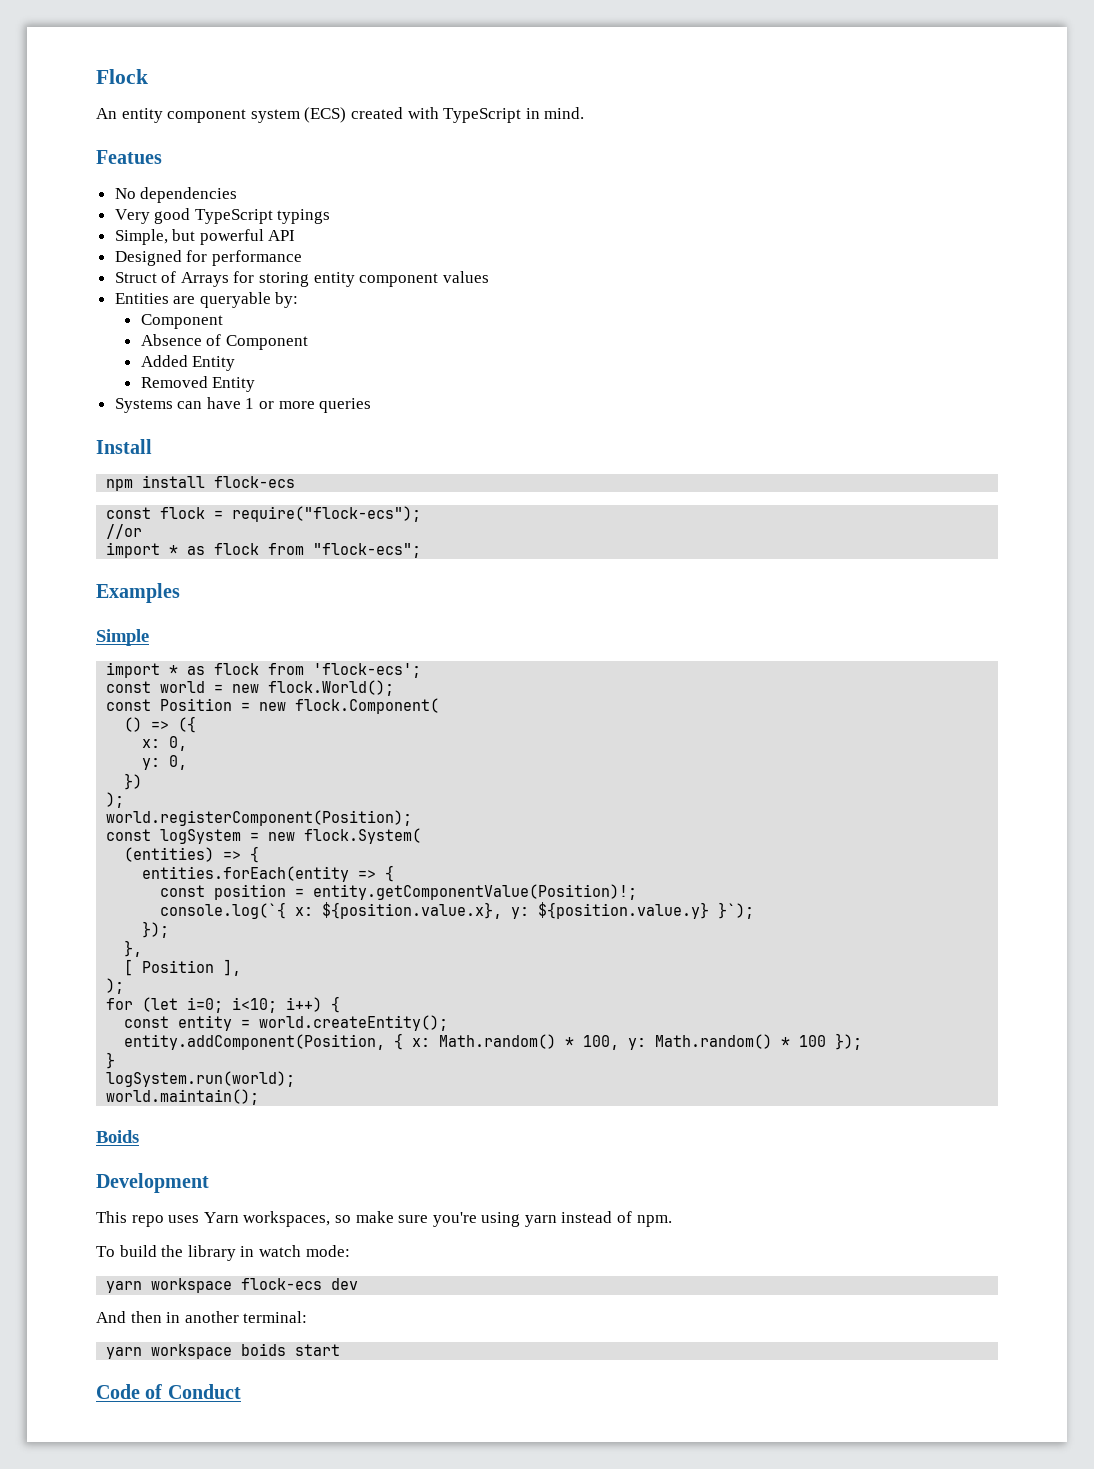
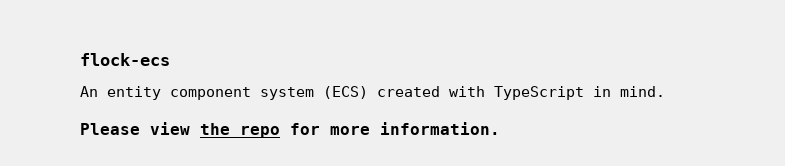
- Flock
+ flock-ecs
- Featues
- No dependencies
- Very good TypeScript typings
- Simple, but powerful API
- Designed for performance
- Struct of Arrays for storing entity component values
- Entities are queryable by:
- Component
- Absence of Component
- Added Entity
- Removed Entity
- Systems can have 1 or more queries
- Install
- npm install flock-ecs
- const flock = require("flock-ecs");
- //or
- import * as flock from "flock-ecs";
- Examples
- Simple
- import * as flock from 'flock-ecs';
- const world = new flock.World();
- const Position = new flock.Component(
- () => ({
- x: 0,
- y: 0,
- })
- );
- world.registerComponent(Position);
- const logSystem = new flock.System(
- (entities) => {
- entities.forEach(entity => {
- const position = entity.getComponentValue(Position)!;
- console.log(`{ x: ${position.value.x}, y: ${position.value.y} }`);
- });
- },
- [ Position ],
- );
- for (let i=0; i<10; i++) {
- const entity = world.createEntity();
- entity.addComponent(Position, { x: Math.random() * 100, y: Math.random() * 100 });
- }
- logSystem.run(world);
- world.maintain();
- Boids
- Development
- This repo uses Yarn workspaces, so make sure you're using yarn instead of npm.
- To build the library in watch mode:
- yarn workspace flock-ecs dev
- And then in another terminal:
- yarn workspace boids start
- Code of Conduct
+ Please view the repo for more information.

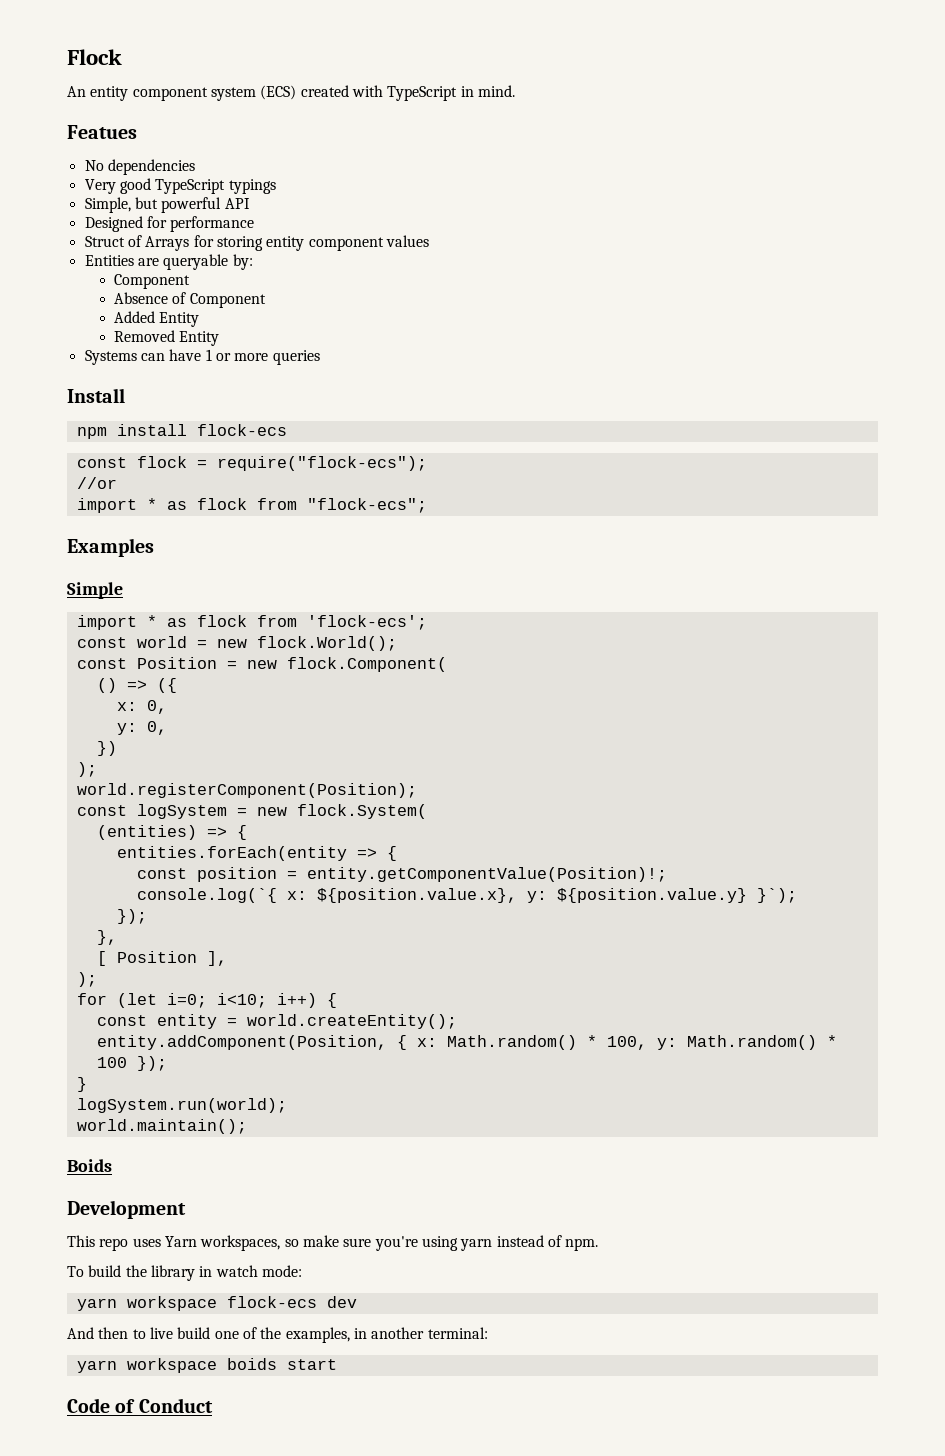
- flock-ecs
+ Flock
- Please view the repo for more information.
+ Featues
+ No dependencies
+ Very good TypeScript typings
+ Simple, but powerful API
+ Designed for performance
+ Struct of Arrays for storing entity component values
+ Entities are queryable by:
+ Component
+ Absence of Component
+ Added Entity
+ Removed Entity
+ Systems can have 1 or more queries
+ Install
+ npm install flock-ecs
+ const flock = require("flock-ecs");
+ //or
+ import * as flock from "flock-ecs";
+ Examples
+ Simple
+ import * as flock from 'flock-ecs';
+ const world = new flock.World();
+ const Position = new flock.Component(
+ () => ({
+ x: 0,
+ y: 0,
+ })
+ );
+ world.registerComponent(Position);
+ const logSystem = new flock.System(
+ (entities) => {
+ entities.forEach(entity => {
+ const position = entity.getComponentValue(Position)!;
+ console.log(`{ x: ${position.value.x}, y: ${position.value.y} }`);
+ });
+ },
+ [ Position ],
+ );
+ for (let i=0; i<10; i++) {
+ const entity = world.createEntity();
+ entity.addComponent(Position, { x: Math.random() * 100, y: Math.random() * 100 });
+ }
+ logSystem.run(world);
+ world.maintain();
+ Boids
+ Development
+ This repo uses Yarn workspaces, so make sure you're using yarn instead of npm.
+ To build the library in watch mode:
+ yarn workspace flock-ecs dev
+ And then to live build one of the examples, in another terminal:
+ yarn workspace boids start
+ Code of Conduct

